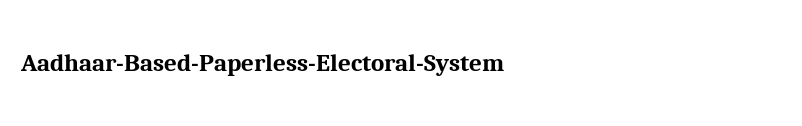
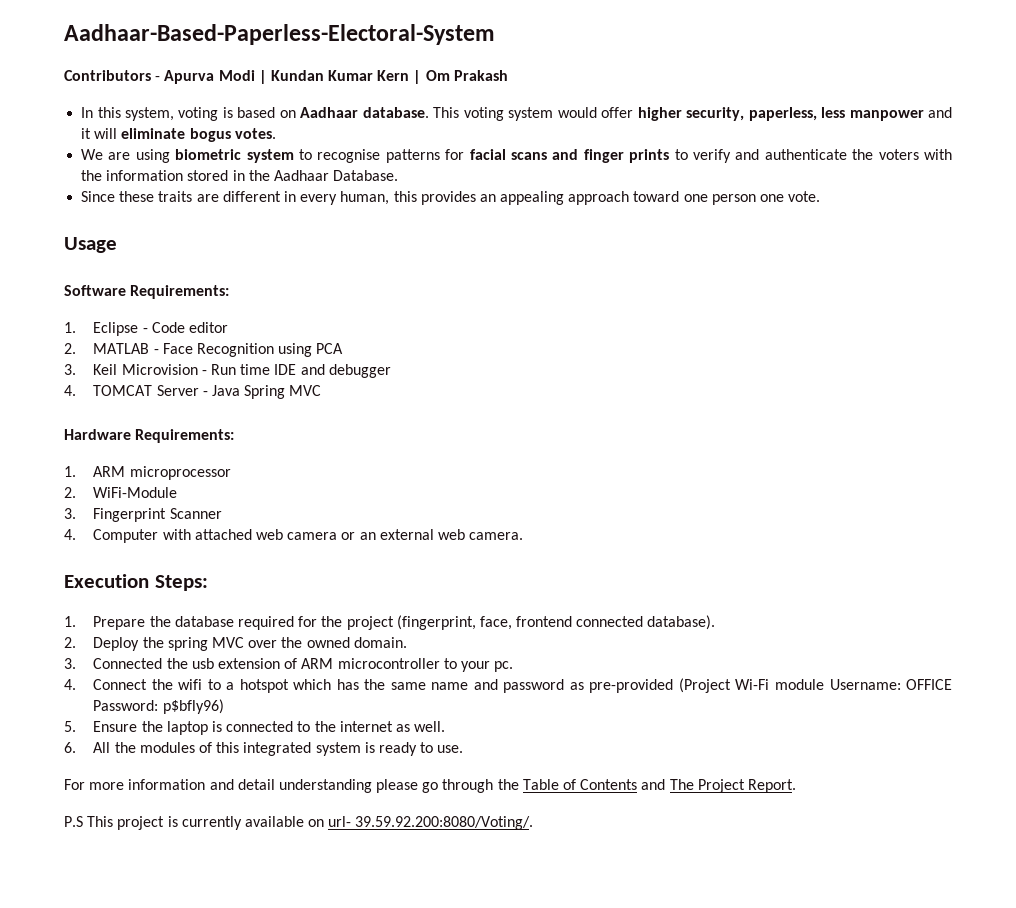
+ Contributors - Apurva Modi | Kundan Kumar Kern | Om Prakash
+ In this system, voting is based on Aadhaar database. This voting system would offer higher security, paperless, less manpower and it will eliminate bogus votes.
+ We are using biometric system to recognise patterns for facial scans and finger prints to verify and authenticate the voters with the information stored in the Aadhaar Database.
+ Since these traits are different in every human, this provides an appealing approach toward one person one vote.
+ Usage
+ Software Requirements:
+ 1. Eclipse - Code editor
+ 2. MATLAB - Face Recognition using PCA
+ 3. Keil Microvision - Run time IDE and debugger
+ 4. TOMCAT Server - Java Spring MVC
+ Hardware Requirements:
+ 1. ARM microprocessor
+ 2. WiFi-Module
+ 3. Fingerprint Scanner
+ 4. Computer with attached web camera or an external web camera.
+ Execution Steps:
+ 1. Prepare the database required for the project (fingerprint, face, frontend connected database).
+ 2. Deploy the spring MVC over the owned domain.
+ 3. Connected the usb extension of ARM microcontroller to your pc.
+ 4. Connect the wifi to a hotspot which has the same name and password as pre-provided (Project Wi-Fi module Username: OFFICE Password: p$bfly96)
+ 5. Ensure the laptop is connected to the internet as well.
+ 6. All the modules of this integrated system is ready to use.
+ For more information and detail understanding please go through the Table of Contents and The Project Report.
+ P.S This project is currently available on url- 39.59.92.200:8080/Voting/.

